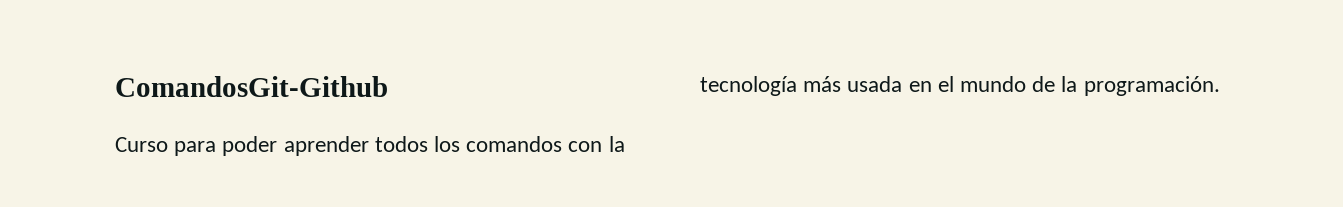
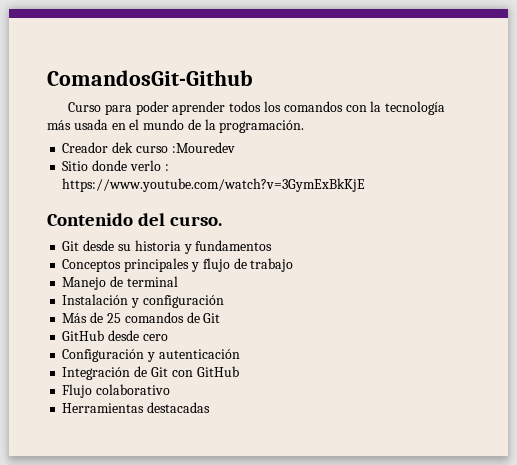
+ Creador dek curso :Mouredev
+ Sitio donde verlo : https://www.youtube.com/watch?v=3GymExBkKjE
+ Contenido del curso.
+ Git desde su historia y fundamentos
+ Conceptos principales y flujo de trabajo
+ Manejo de terminal
+ Instalación y configuración
+ Más de 25 comandos de Git
+ GitHub desde cero
+ Configuración y autenticación
+ Integración de Git con GitHub
+ Flujo colaborativo
+ Herramientas destacadas

